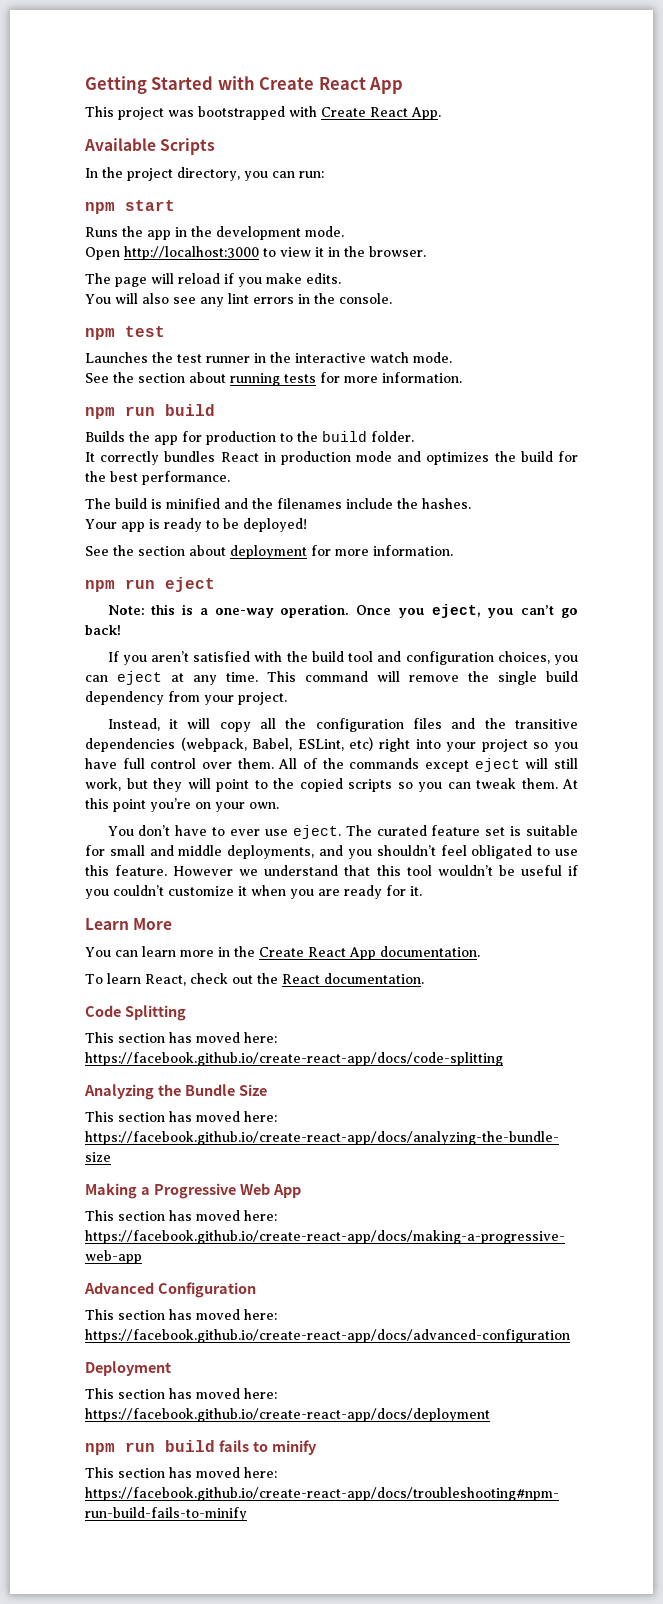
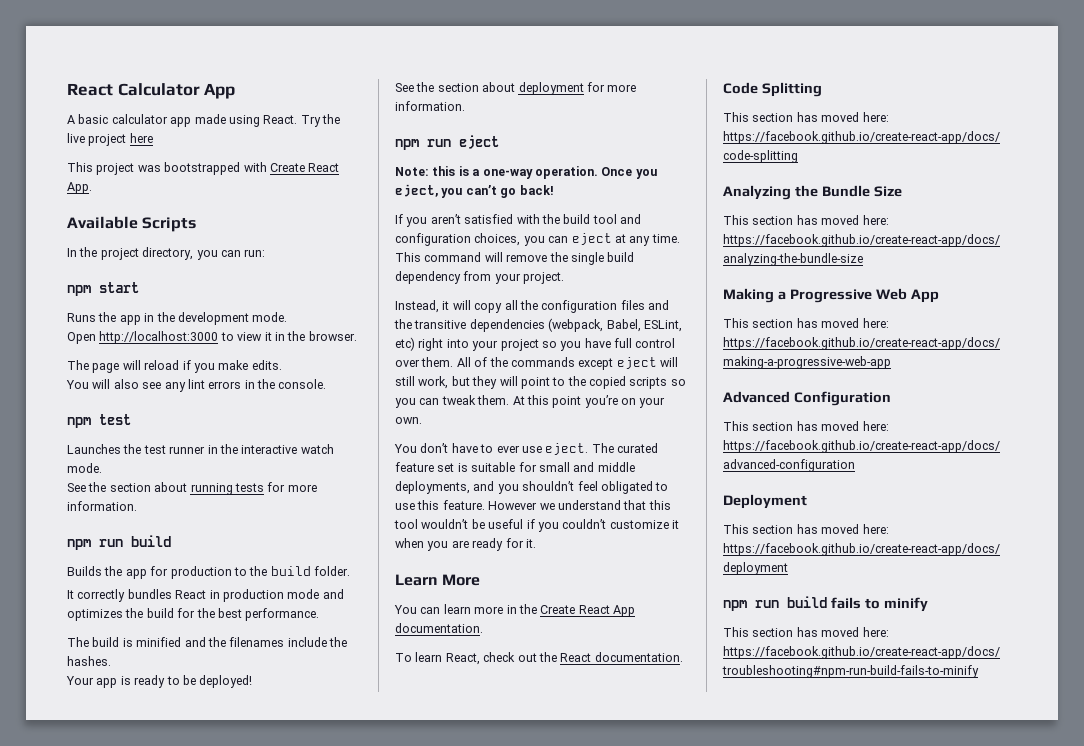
- Getting Started with Create React App
+ React Calculator App
+ A basic calculator app made using React. Try the live project here

